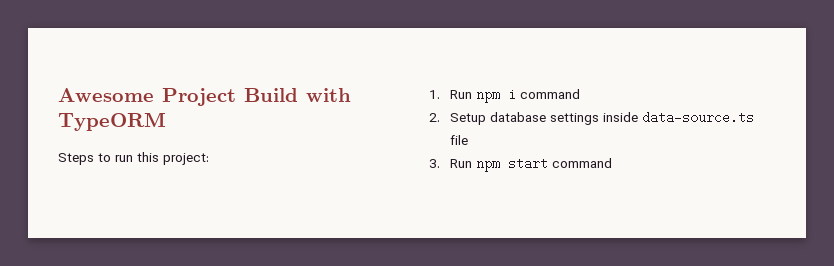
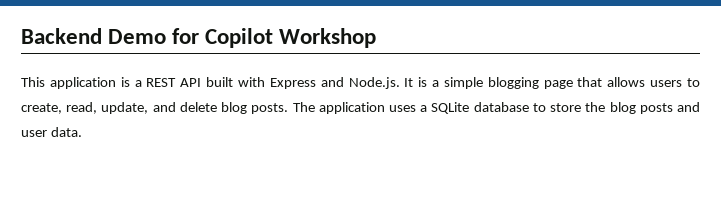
- Awesome Project Build with TypeORM
- Steps to run this project:
- 1. Run npm i command
- 2. Setup database settings inside data-source.ts file
- 3. Run npm start command
+ Backend Demo for Copilot Workshop
+ This application is a REST API built with Express and Node.js. It is a simple blogging page that allows users to create, read, update, and delete blog posts. The application uses a SQLite database to store the blog posts and user data.

